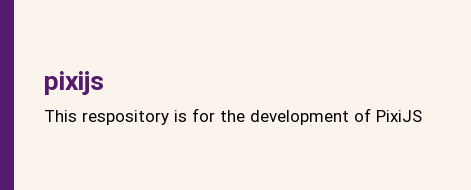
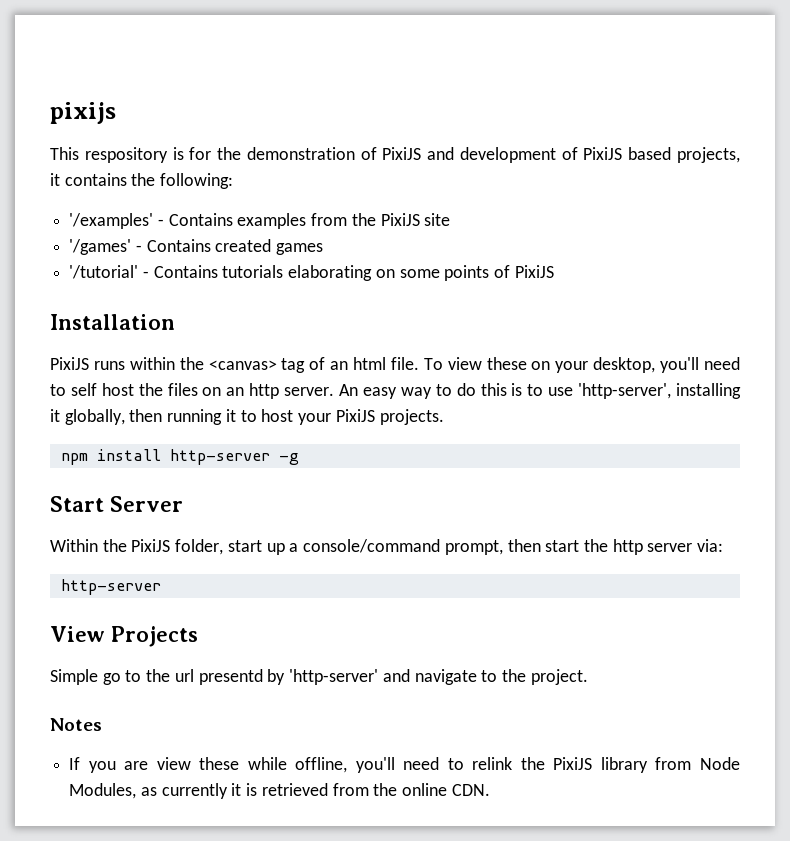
- This respository is for the development of PixiJS
+ This respository is for the demonstration of PixiJS and development of PixiJS based projects, it contains the following:
+ '/examples' - Contains examples from the PixiJS site
+ '/games' - Contains created games
+ '/tutorial' - Contains tutorials elaborating on some points of PixiJS
+ Installation
+ PixiJS runs within the <canvas> tag of an html file. To view these on your desktop, you'll need to self host the files on an http server. An easy way to do this is to use 'http-server', installing it globally, then running it to host your PixiJS projects.
+ npm install http-server -g
+ Start Server
+ Within the PixiJS folder, start up a console/command prompt, then start the http server via:
+ http-server
+ View Projects
+ Simple go to the url presentd by 'http-server' and navigate to the project.
+ Notes
+ If you are view these while offline, you'll need to relink the PixiJS library from Node Modules, as currently it is retrieved from the online CDN.

